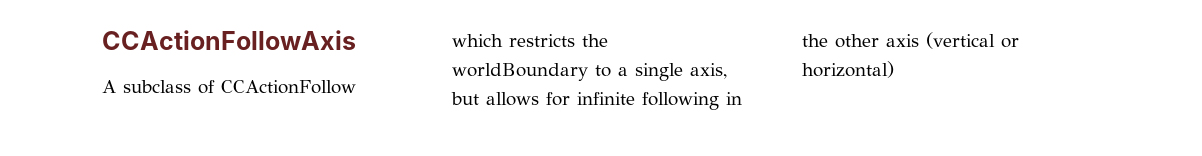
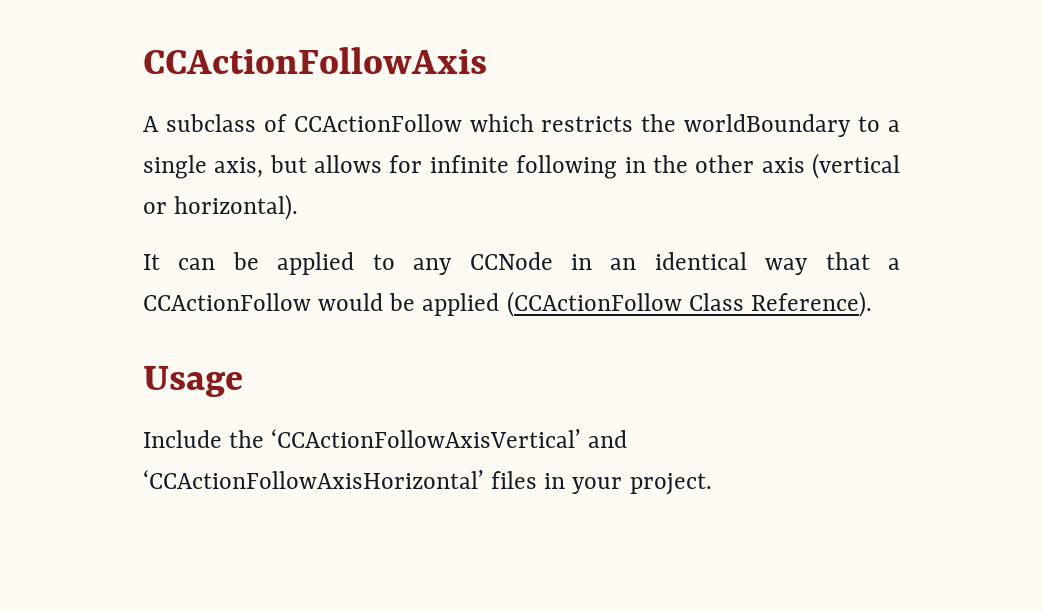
- A subclass of CCActionFollow which restricts the worldBoundary to a single axis, but allows for infinite following in the other axis (vertical or horizontal)
+ A subclass of CCActionFollow which restricts the worldBoundary to a single axis, but allows for infinite following in the other axis (vertical or horizontal).
+ It can be applied to any CCNode in an identical way that a CCActionFollow would be applied (CCActionFollow Class Reference).
+ Usage
+ Include the ‘CCActionFollowAxisVertical’ and ‘CCActionFollowAxisHorizontal’ files in your project.

